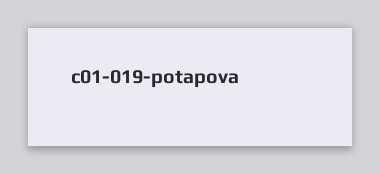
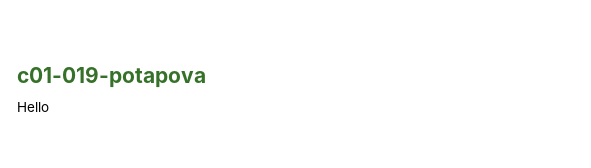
+ Hello

